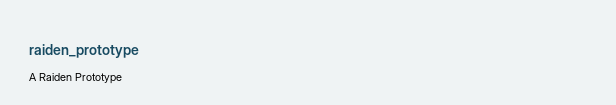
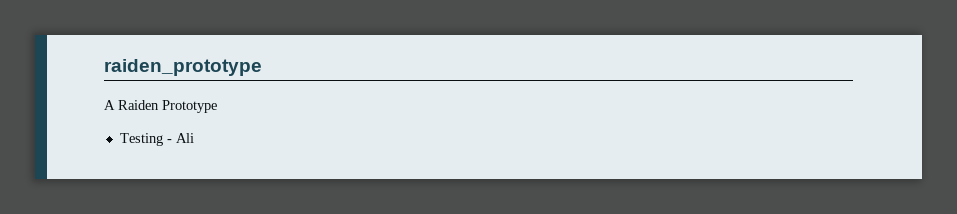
+ Testing - Ali

